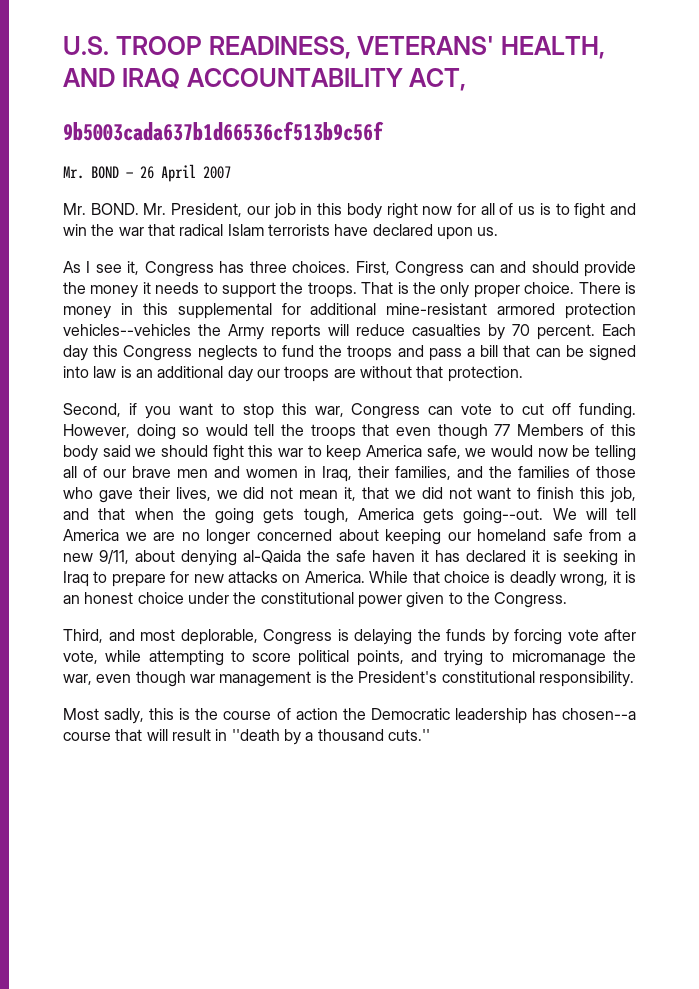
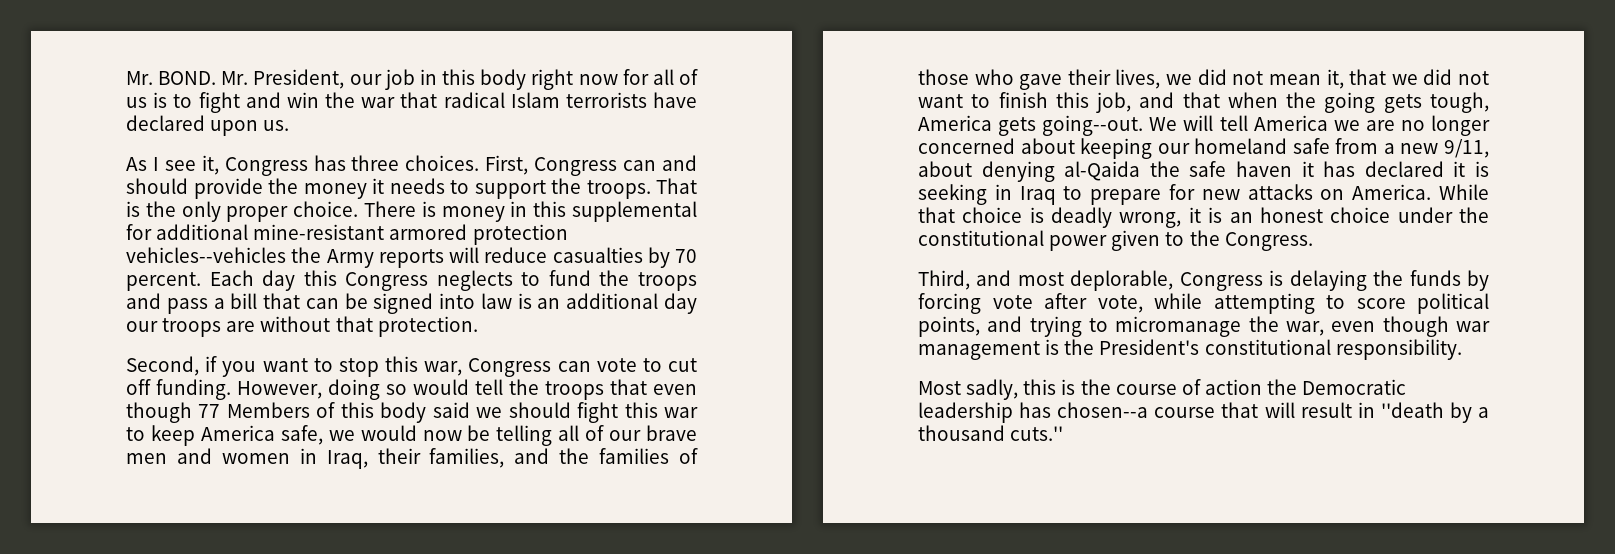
- U.S. TROOP READINESS, VETERANS' HEALTH, AND IRAQ ACCOUNTABILITY ACT,
- 9b5003cada637b1d66536cf513b9c56f
- Mr. BOND — 26 April 2007

